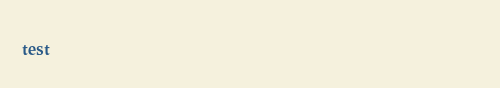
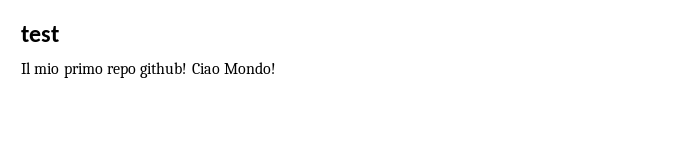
+ Il mio primo repo github! Ciao Mondo!

